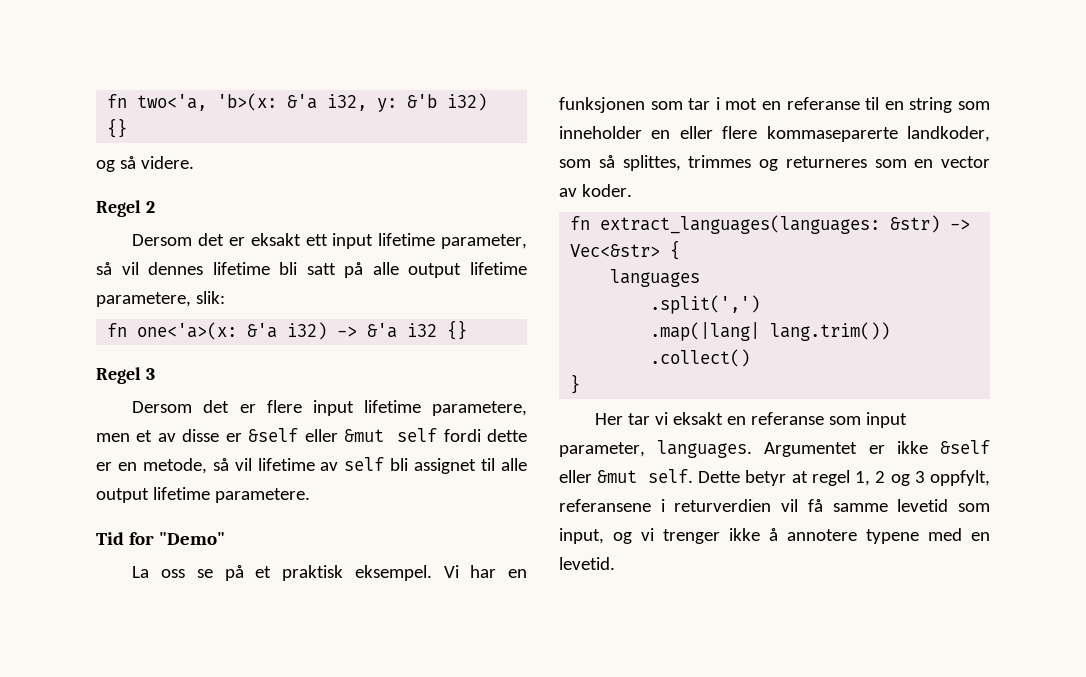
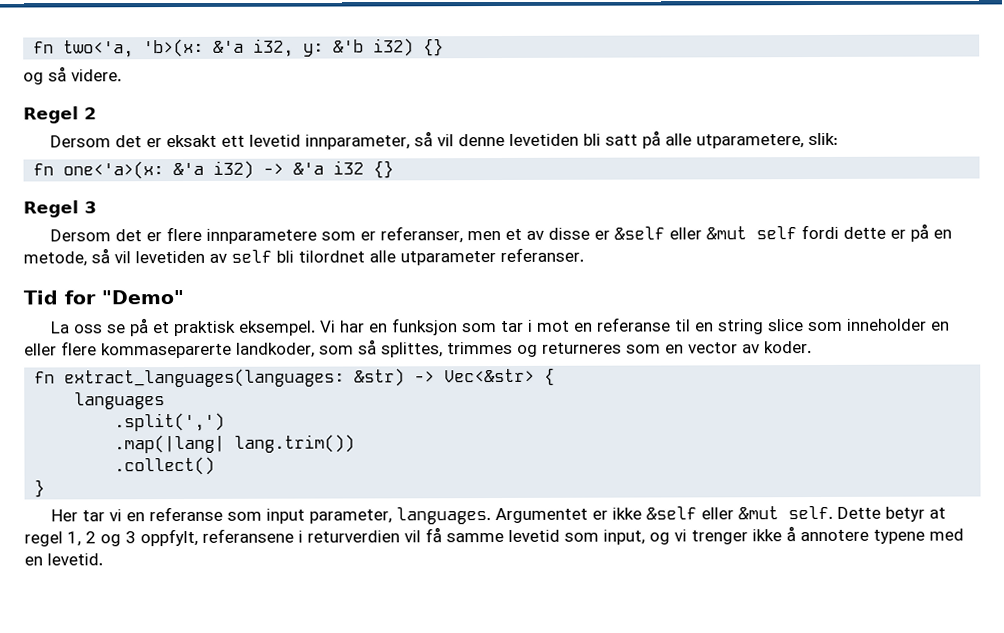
- Dersom det er eksakt ett input lifetime parameter, så vil dennes lifetime bli satt på alle output lifetime parametere, slik:
+ Dersom det er eksakt ett levetid innparameter, så vil denne levetiden bli satt på alle utparametere, slik:
- Dersom det er flere input lifetime parametere, men et av disse er &self eller &mut self fordi dette er en metode, så vil lifetime av self bli assignet til alle output lifetime parametere.
+ Dersom det er flere innparametere som er referanser, men et av disse er &self eller &mut self fordi dette er på en metode, så vil levetiden av self bli tilordnet alle utparameter referanser.
- Vi har en funksjonen som tar i mot en referanse til en string som inneholder en eller flere kommaseparerte landkoder, som så splittes, trimmes og returneres som en vector av koder.
+ Vi har en funksjon som tar i mot en referanse til en string slice som inneholder en eller flere kommaseparerte landkoder, som så splittes, trimmes og returneres som en vector av koder.
- Her tar vi eksakt en referanse som input parameter, languages.
+ Her tar vi en referanse som input parameter, languages.

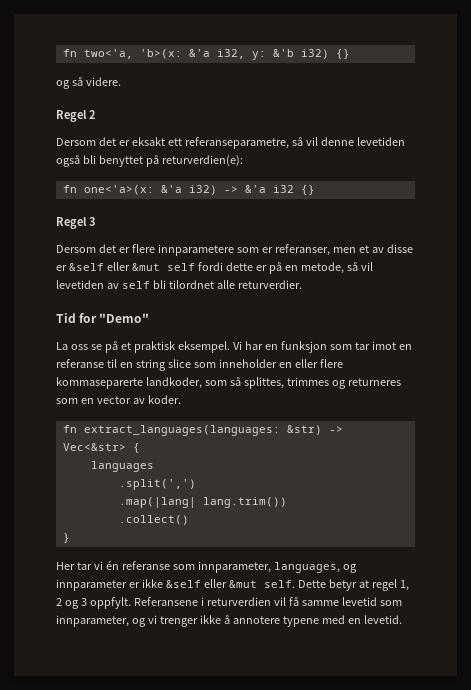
- Dersom det er eksakt ett levetid innparameter, så vil denne levetiden bli satt på alle utparametere, slik:
+ Dersom det er eksakt ett referanseparametre, så vil denne levetiden også bli benyttet på returverdien(e):
- Dersom det er flere innparametere som er referanser, men et av disse er &self eller &mut self fordi dette er på en metode, så vil levetiden av self bli tilordnet alle utparameter referanser.
+ Dersom det er flere innparametere som er referanser, men et av disse er &self eller &mut self fordi dette er på en metode, så vil levetiden av self bli tilordnet alle returverdier.
- Vi har en funksjon som tar i mot en referanse til en string slice som inneholder en eller flere kommaseparerte landkoder, som så splittes, trimmes og returneres som en vector av koder.
+ Vi har en funksjon som tar imot en referanse til en string slice som inneholder en eller flere kommaseparerte landkoder, som så splittes, trimmes og returneres som en vector av koder.
- Her tar vi en referanse som input parameter, languages. Argumentet er ikke &self eller &mut self.
+ Her tar vi én referanse som innparameter, languages, og innparameter er ikke &self eller &mut self.
- Dette betyr at regel 1, 2 og 3 oppfylt, referansene i returverdien vil få samme levetid som input, og vi trenger ikke å annotere typene med en levetid.
+ Dette betyr at regel 1, 2 og 3 oppfylt. Referansene i returverdien vil få samme levetid som innparameter, og vi trenger ikke å annotere typene med en levetid.

